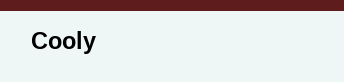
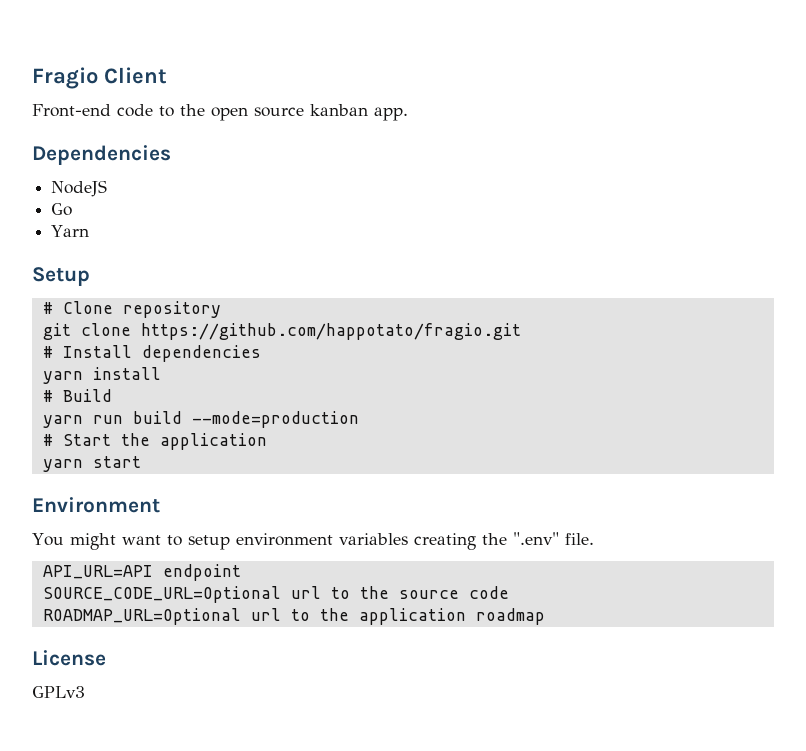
- Cooly
+ Fragio Client
+ Front-end code to the open source kanban app.
+ Dependencies
+ NodeJS
+ Go
+ Yarn
+ Setup
+ # Clone repository
+ git clone https://github.com/happotato/fragio.git
+ # Install dependencies
+ yarn install
+ # Build
+ yarn run build --mode=production
+ # Start the application
+ yarn start
+ Environment
+ You might want to setup environment variables creating the ".env" file.
+ API_URL=API endpoint
+ SOURCE_CODE_URL=Optional url to the source code
+ ROADMAP_URL=Optional url to the application roadmap
+ License
+ GPLv3

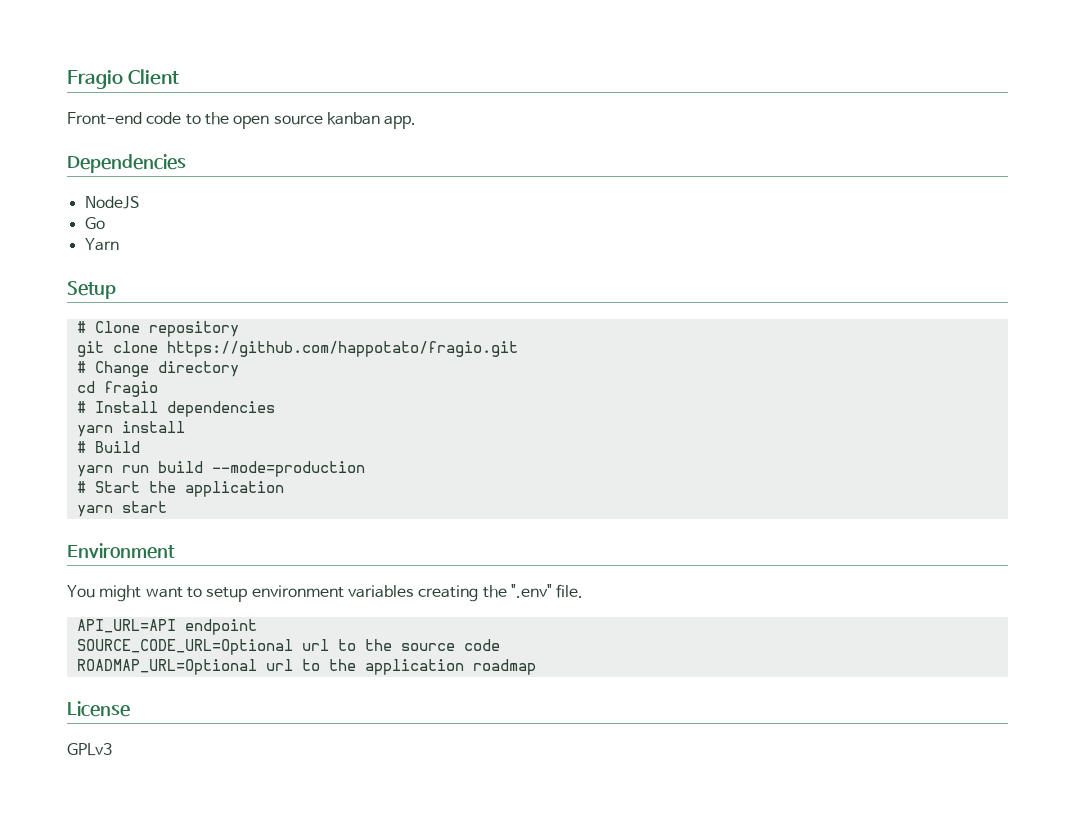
+ # Change directory
+ cd fragio

